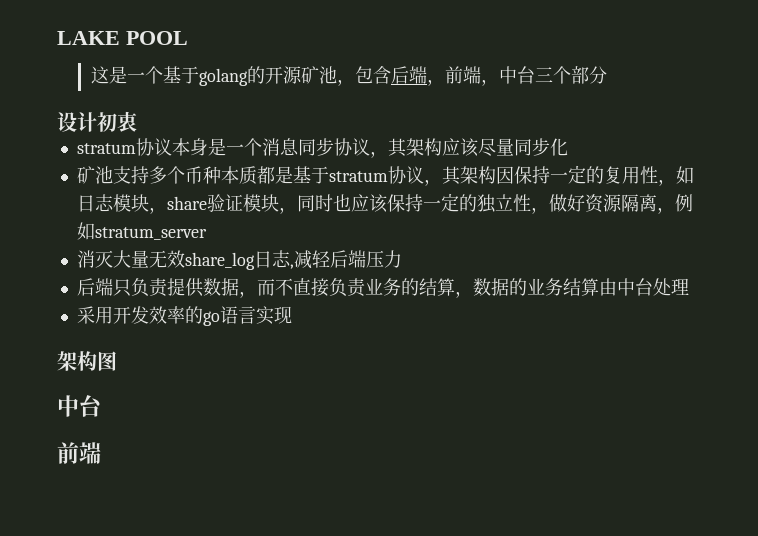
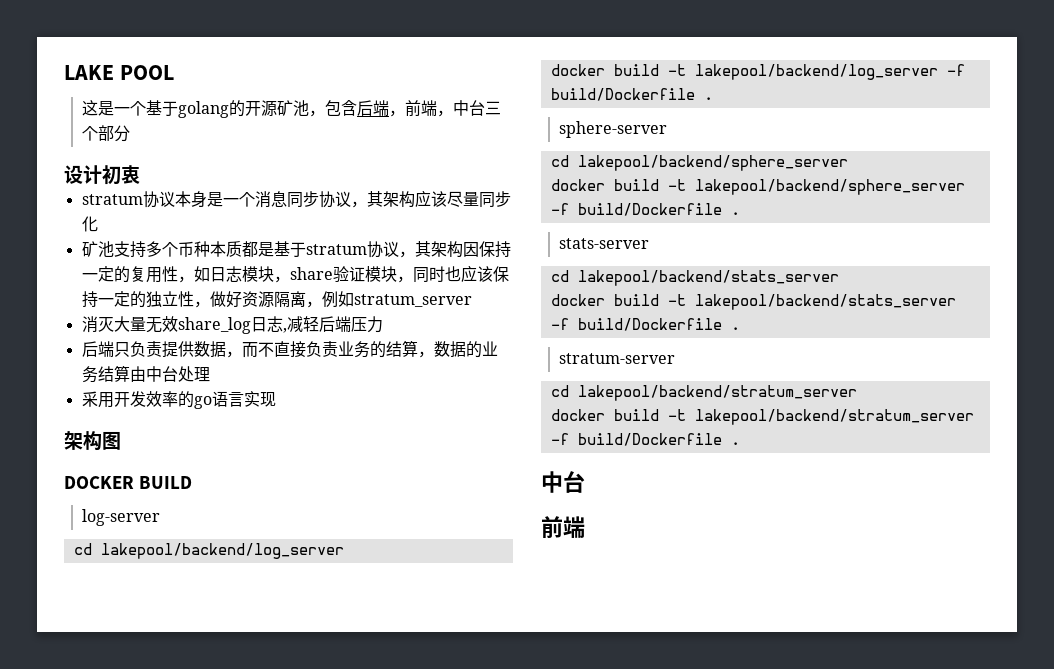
+ DOCKER BUILD
+ log-server
+ cd lakepool/backend/log_server
+ docker build -t lakepool/backend/log_server -f build/Dockerfile .
+ sphere-server
+ cd lakepool/backend/sphere_server
+ docker build -t lakepool/backend/sphere_server -f build/Dockerfile .
+ stats-server
+ cd lakepool/backend/stats_server
+ docker build -t lakepool/backend/stats_server -f build/Dockerfile .
+ stratum-server
+ cd lakepool/backend/stratum_server
+ docker build -t lakepool/backend/stratum_server -f build/Dockerfile .

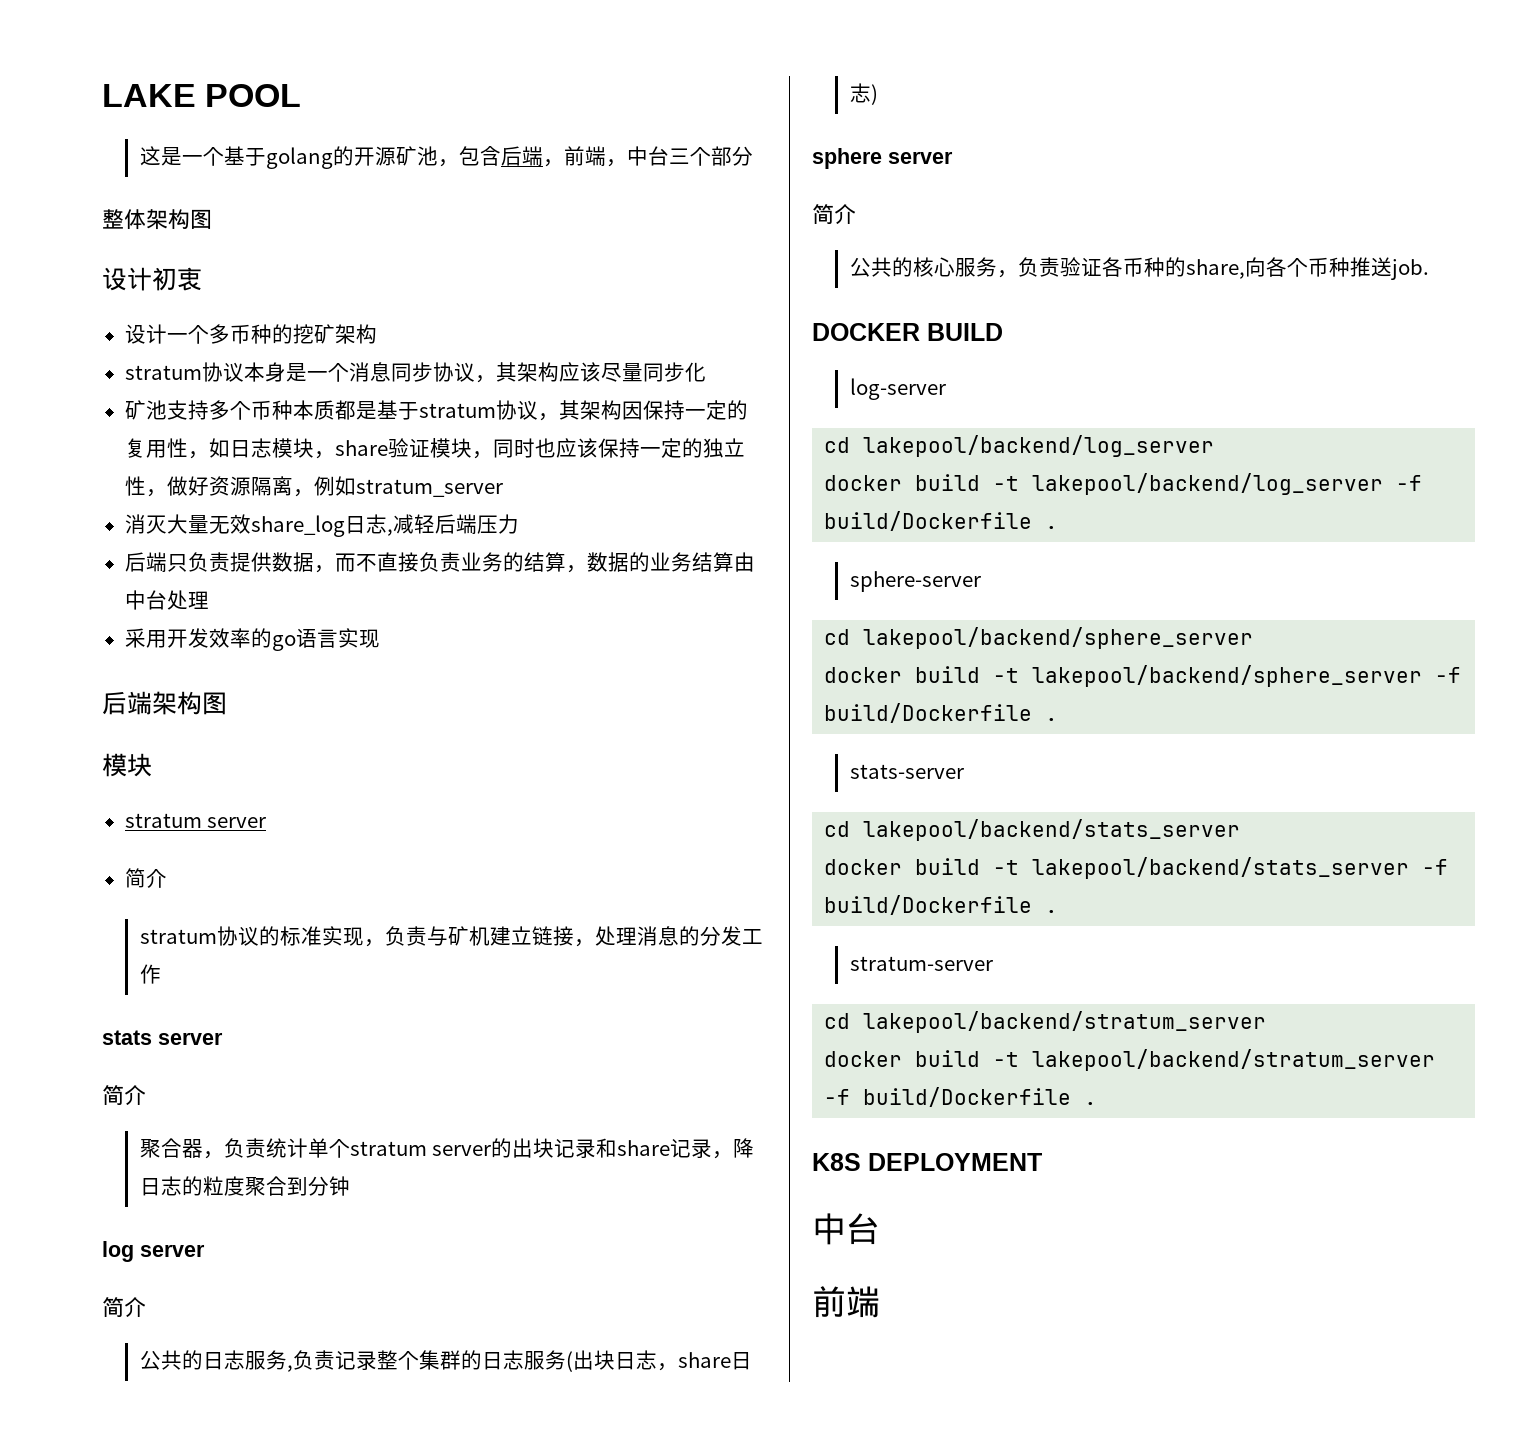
+ 整体架构图
+ 设计一个多币种的挖矿架构
- 架构图
+ 后端架构图
+ 模块
+ stratum server
+ 简介
+ stratum协议的标准实现，负责与矿机建立链接，处理消息的分发工作
+ stats server
+ 简介
+ 聚合器，负责统计单个stratum server的出块记录和share记录，降日志的粒度聚合到分钟
+ log server
+ 简介
+ 公共的日志服务,负责记录整个集群的日志服务(出块日志，share日志)
+ sphere server
+ 简介
+ 公共的核心服务，负责验证各币种的share,向各个币种推送job.
+ K8S DEPLOYMENT

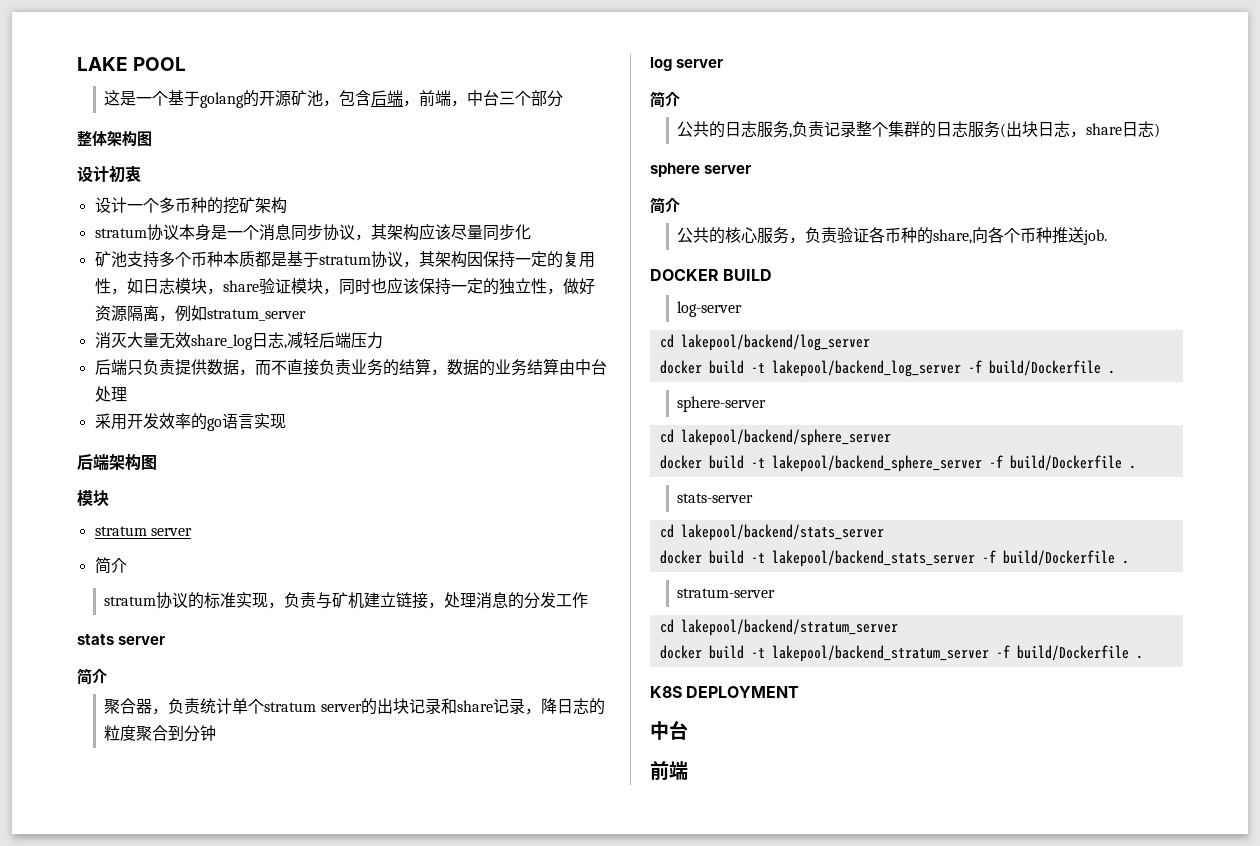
- docker build -t lakepool/backend/log_server -f build/Dockerfile .
+ docker build -t lakepool/backend_log_server -f build/Dockerfile .
- docker build -t lakepool/backend/sphere_server -f build/Dockerfile .
+ docker build -t lakepool/backend_sphere_server -f build/Dockerfile .
- docker build -t lakepool/backend/stats_server -f build/Dockerfile .
+ docker build -t lakepool/backend_stats_server -f build/Dockerfile .
- docker build -t lakepool/backend/stratum_server -f build/Dockerfile .
+ docker build -t lakepool/backend_stratum_server -f build/Dockerfile .

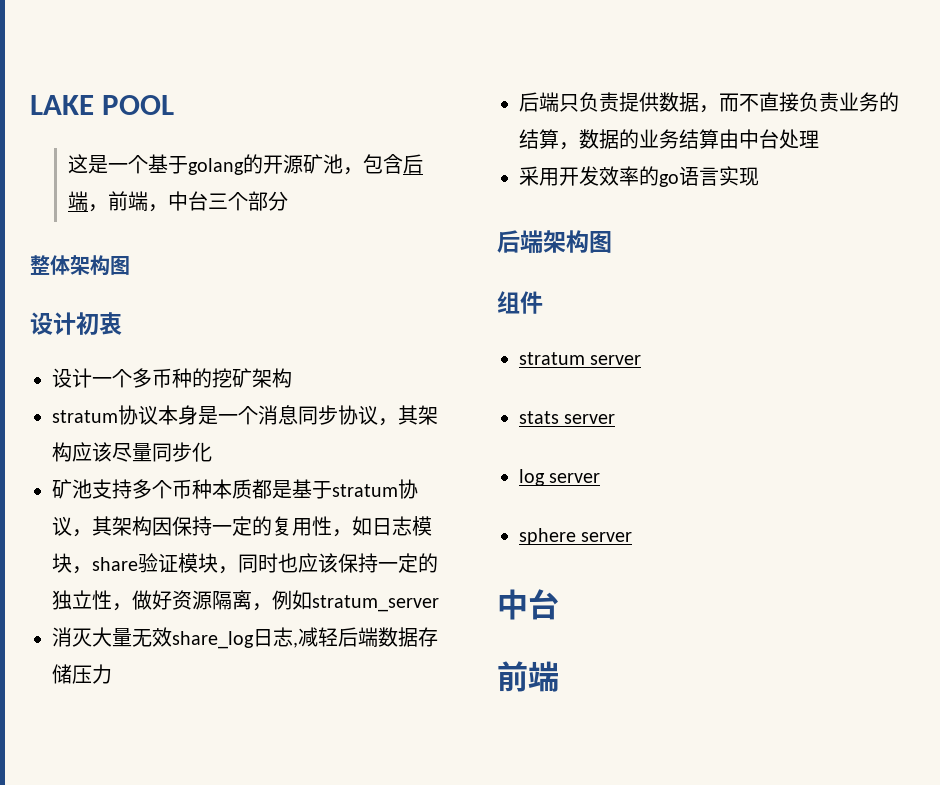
- 消灭大量无效share_log日志,减轻后端压力
+ 消灭大量无效share_log日志,减轻后端数据存储压力
  后端架构图
- 模块
+ 组件
  stratum server
- 简介
- stratum协议的标准实现，负责与矿机建立链接，处理消息的分发工作
  stats server
- 简介
- 聚合器，负责统计单个stratum server的出块记录和share记录，降日志的粒度聚合到分钟
  log server
- 简介
- 公共的日志服务,负责记录整个集群的日志服务(出块日志，share日志)
  sphere server
- 简介
- 公共的核心服务，负责验证各币种的share,向各个币种推送job.
- DOCKER BUILD
- log-server
- cd lakepool/backend/log_server
- docker build -t lakepool/backend_log_server -f build/Dockerfile .
- sphere-server
- cd lakepool/backend/sphere_server
- docker build -t lakepool/backend_sphere_server -f build/Dockerfile .
- stats-server
- cd lakepool/backend/stats_server
- docker build -t lakepool/backend_stats_server -f build/Dockerfile .
- stratum-server
- cd lakepool/backend/stratum_server
- docker build -t lakepool/backend_stratum_server -f build/Dockerfile .
- K8S DEPLOYMENT

